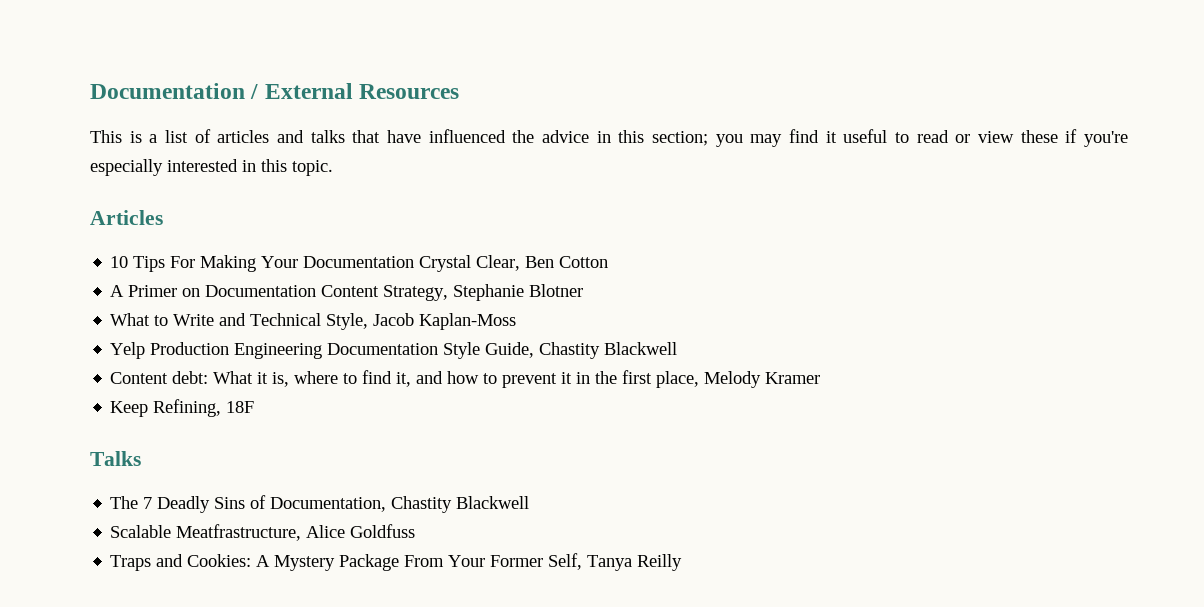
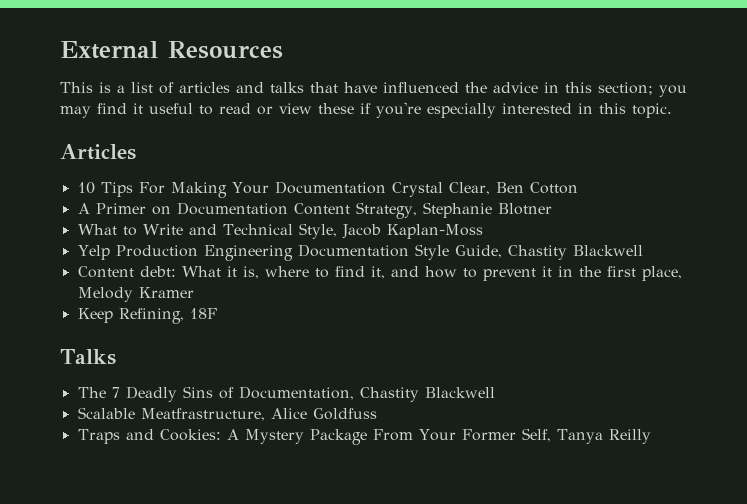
- Documentation / External Resources
+ External Resources

